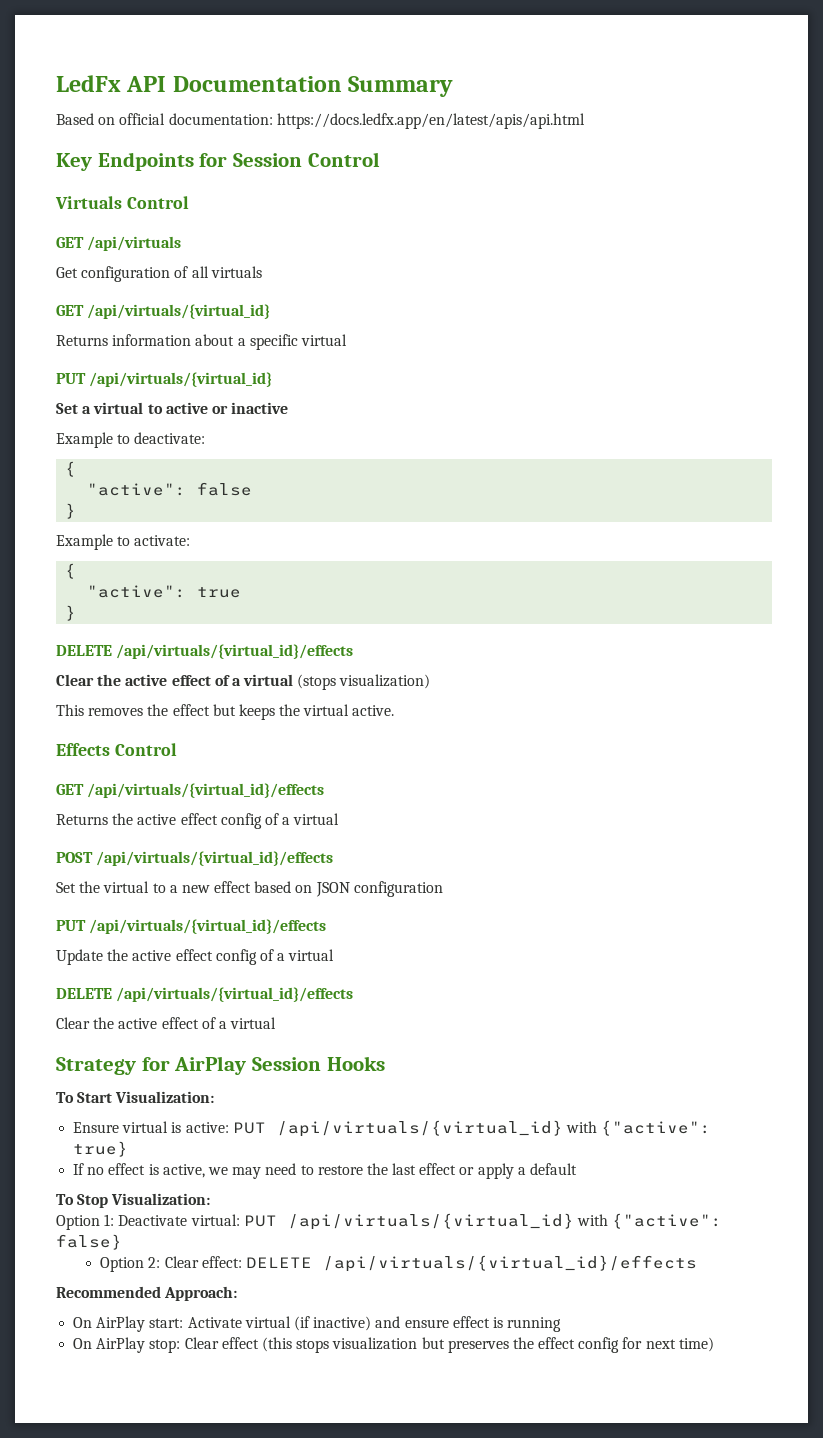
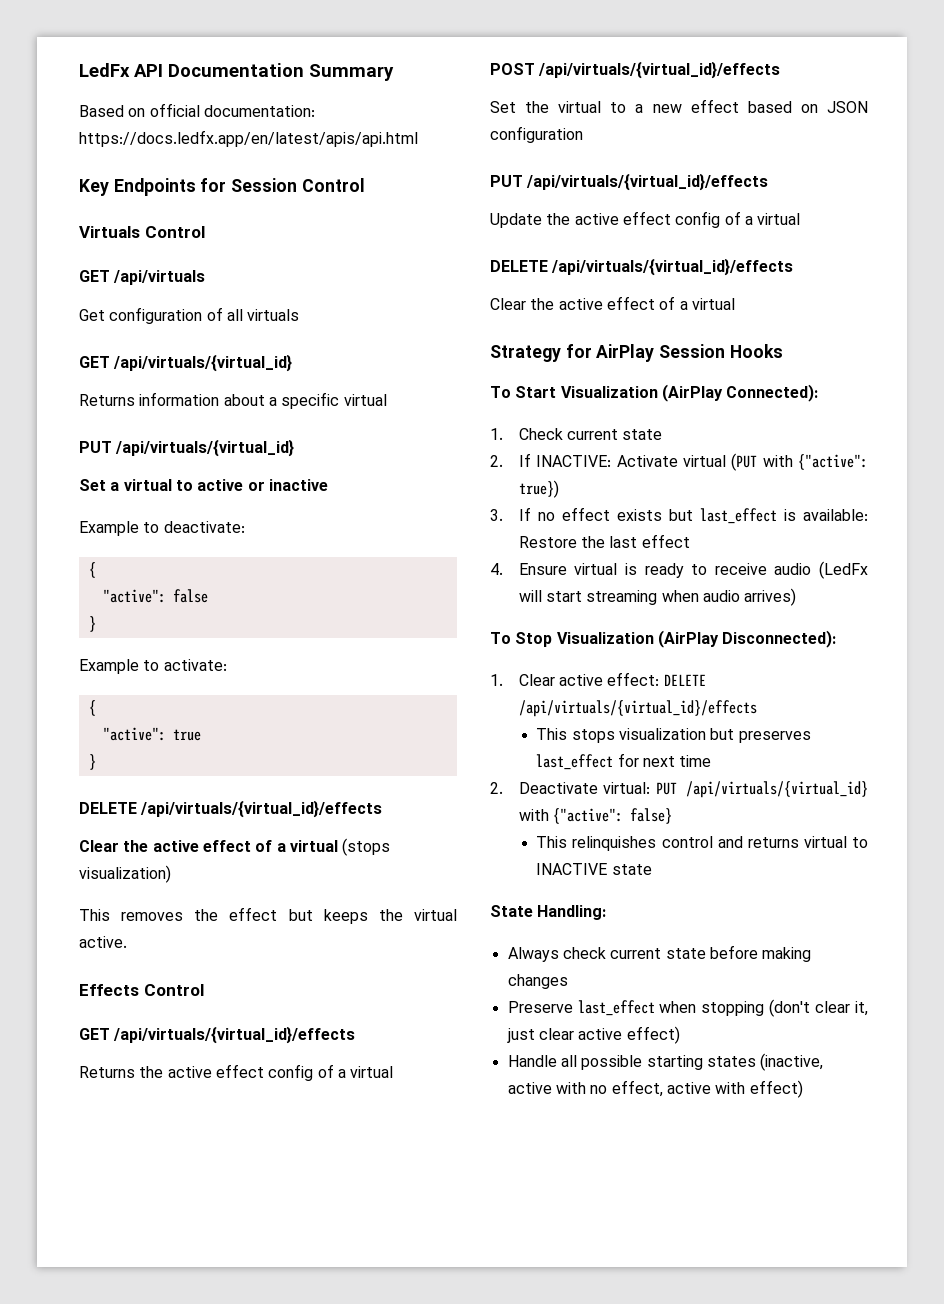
- To Start Visualization:
- Ensure virtual is active: PUT /api/virtuals/{virtual_id} with {"active": true}
- If no effect is active, we may need to restore the last effect or apply a default
- To Stop Visualization:
- Option 1: Deactivate virtual: PUT /api/virtuals/{virtual_id} with {"active": false}
+ To Start Visualization (AirPlay Connected):
+ 1. Check current state
+ 2. If INACTIVE: Activate virtual (PUT with {"active": true})
+ 3. If no effect exists but last_effect is available: Restore the last effect
+ 4. Ensure virtual is ready to receive audio (LedFx will start streaming when audio arrives)
+ To Stop Visualization (AirPlay Disconnected):
+ 1. Clear active effect: DELETE /api/virtuals/{virtual_id}/effects
+ This stops visualization but preserves last_effect for next time
+ 2. Deactivate virtual: PUT /api/virtuals/{virtual_id} with {"active": false}
- Option 2: Clear effect: DELETE /api/virtuals/{virtual_id}/effects
- Recommended Approach:
- On AirPlay start: Activate virtual (if inactive) and ensure effect is running
- On AirPlay stop: Clear effect (this stops visualization but preserves the effect config for next time)
+ This relinquishes control and returns virtual to INACTIVE state
+ State Handling:
+ Always check current state before making changes
+ Preserve last_effect when stopping (don't clear it, just clear active effect)
+ Handle all possible starting states (inactive, active with no effect, active with effect)

